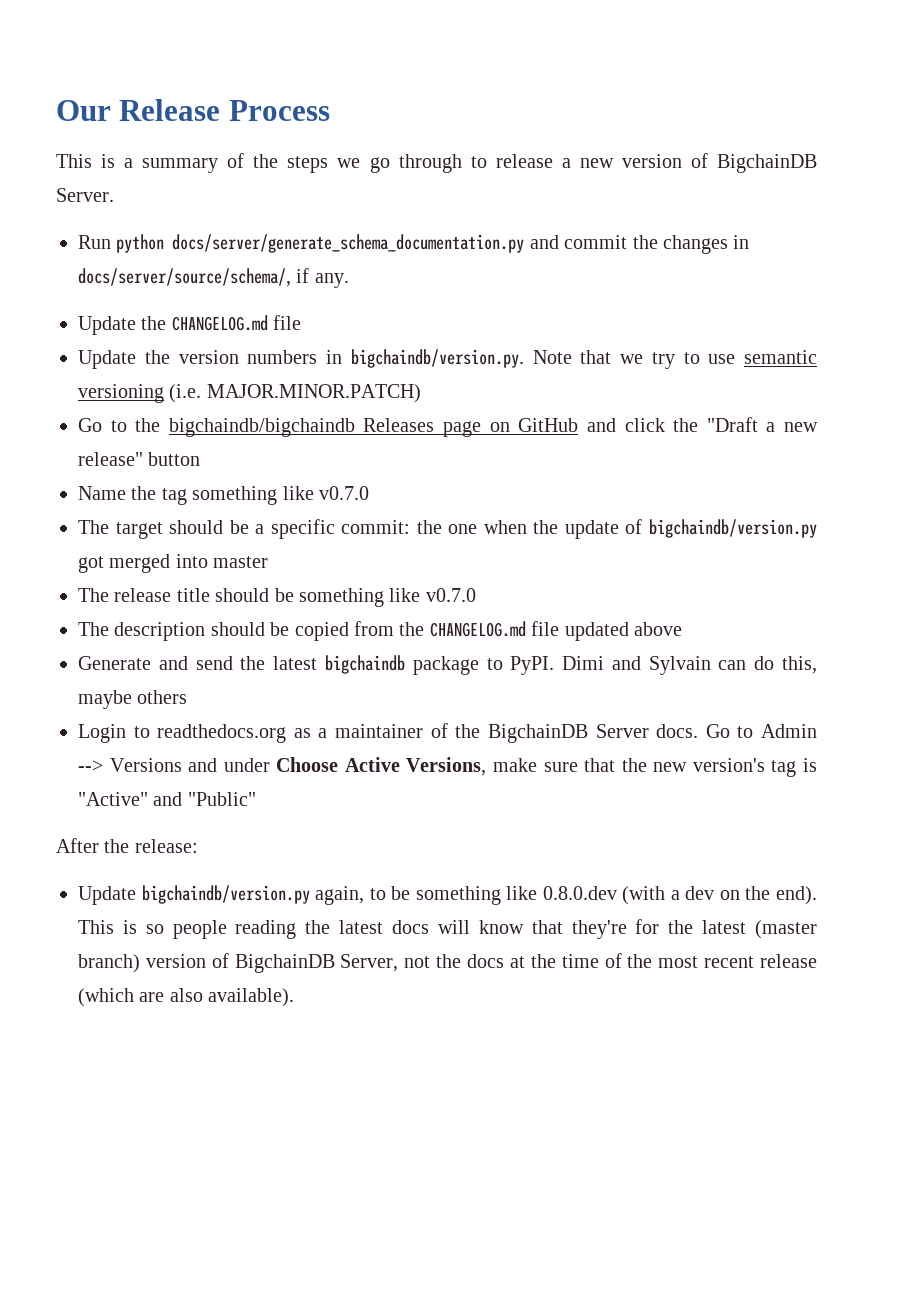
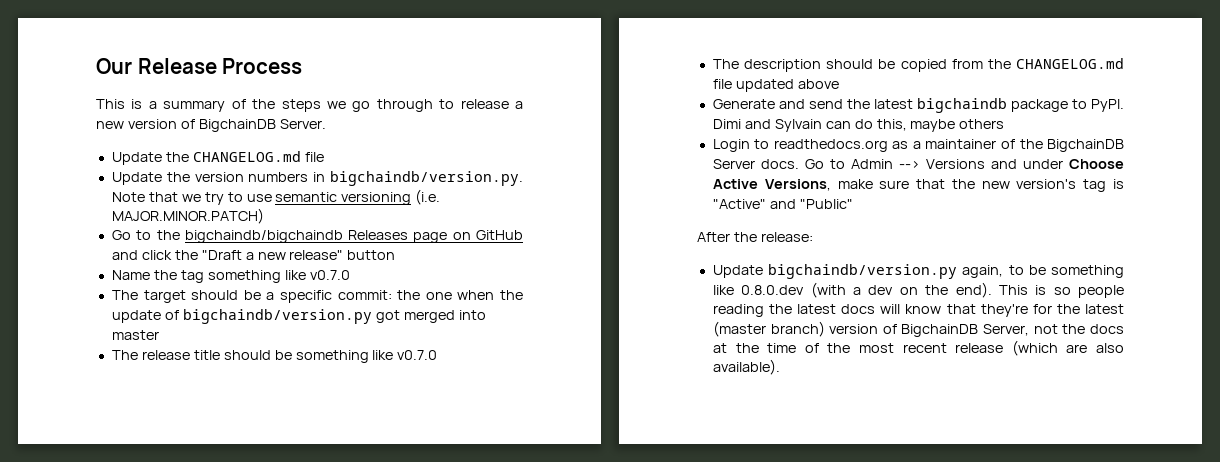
- Run python docs/server/generate_schema_documentation.py and commit the changes in docs/server/source/schema/, if any.

